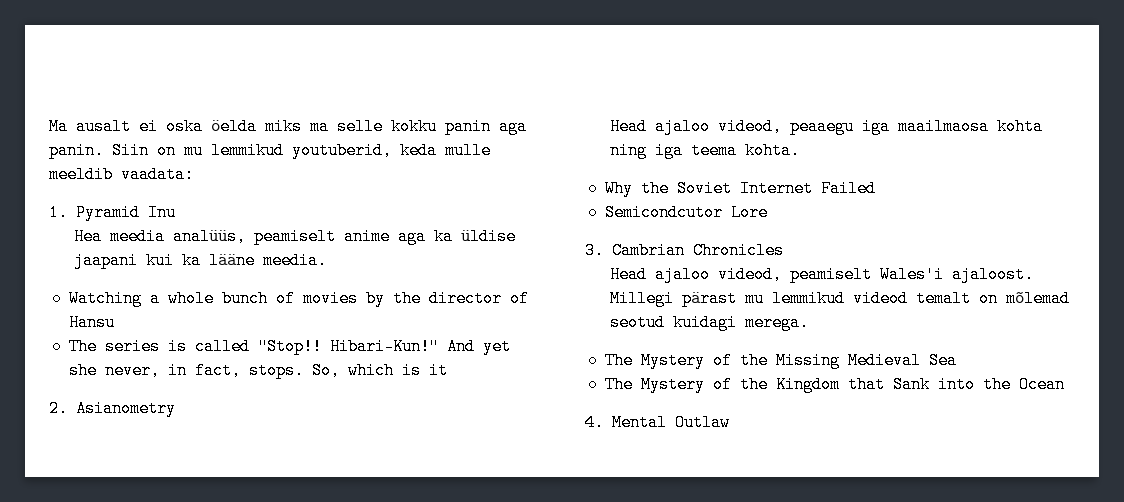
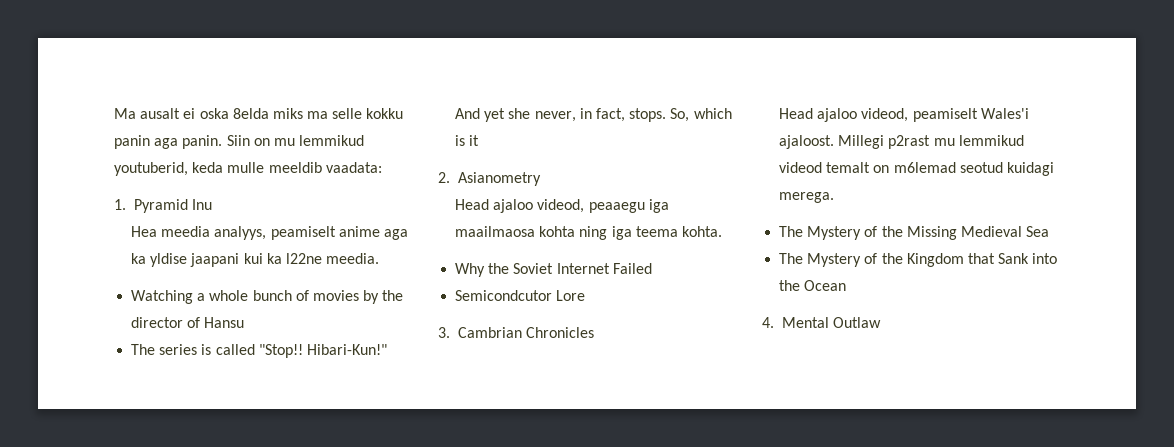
- Ma ausalt ei oska öelda miks ma selle kokku panin aga panin.
+ Ma ausalt ei oska 8elda miks ma selle kokku panin aga panin.
- Hea meedia analüüs, peamiselt anime aga ka üldise jaapani kui ka lääne meedia.
+ Hea meedia analyys, peamiselt anime aga ka yldise jaapani kui ka l22ne meedia.
- Millegi pärast mu lemmikud videod temalt on mõlemad seotud kuidagi merega.
+ Millegi p2rast mu lemmikud videod temalt on m6lemad seotud kuidagi merega.

